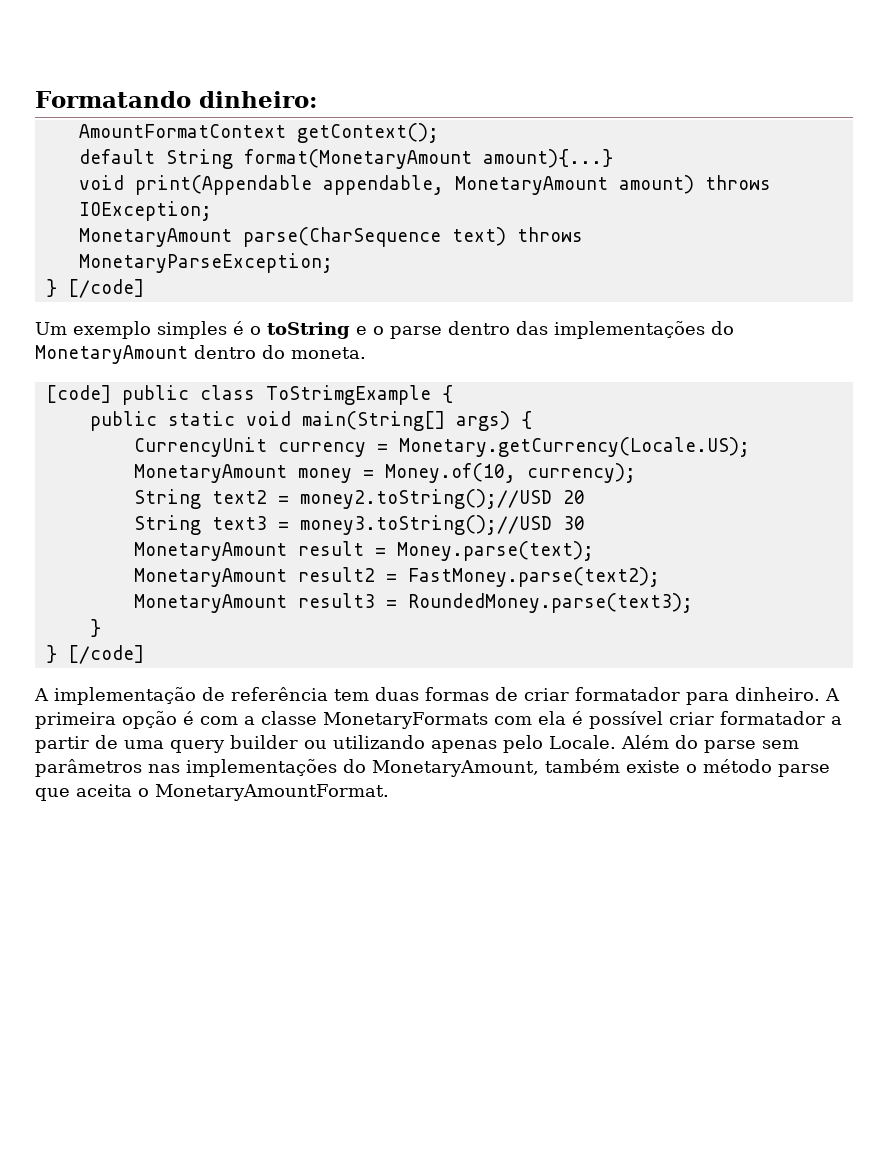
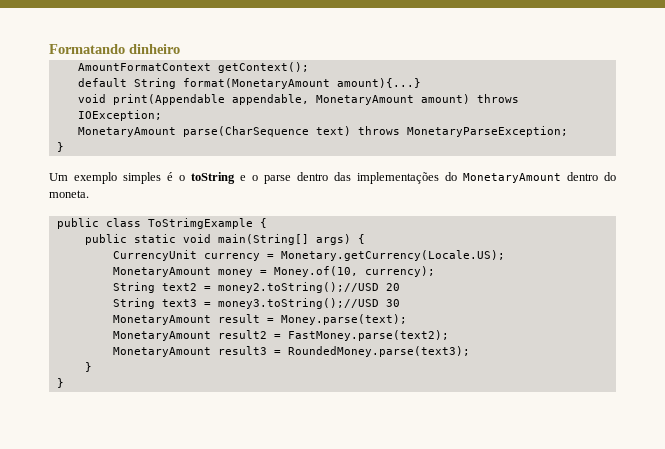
- Formatando dinheiro:
+ Formatando dinheiro
  MonetaryAmount parse(CharSequence text) throws MonetaryParseException;
- } [/code]
+ }
- [code] public class ToStrimgExample {
+ public class ToStrimgExample {
  MonetaryAmount result3 = RoundedMoney.parse(text3);
  }
- } [/code]
- A implementação de referência tem duas formas de criar formatador para dinheiro. A primeira opção é com a classe MonetaryFormats com ela é possível criar formatador a partir de uma query builder ou utilizando apenas pelo Locale. Além do parse sem parâmetros nas implementações do MonetaryAmount, também existe o método parse que aceita o MonetaryAmountFormat.
+ }

